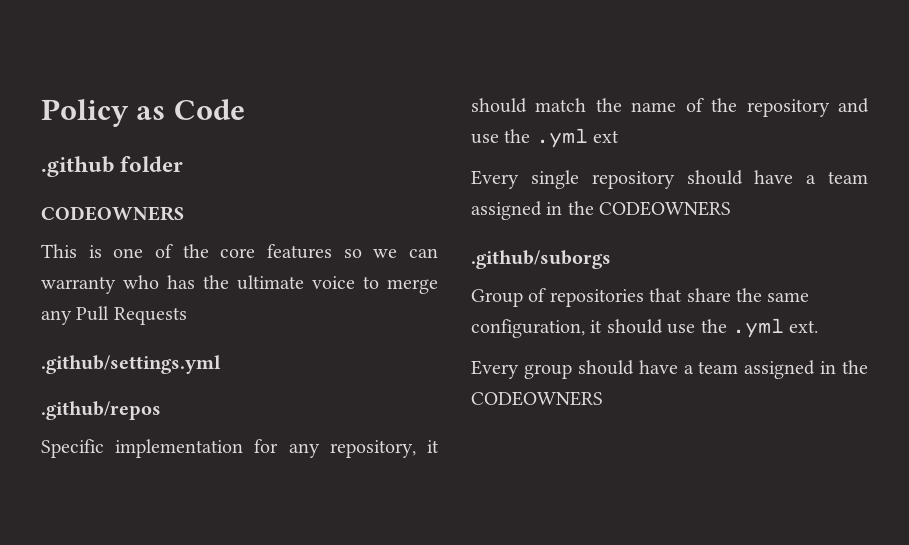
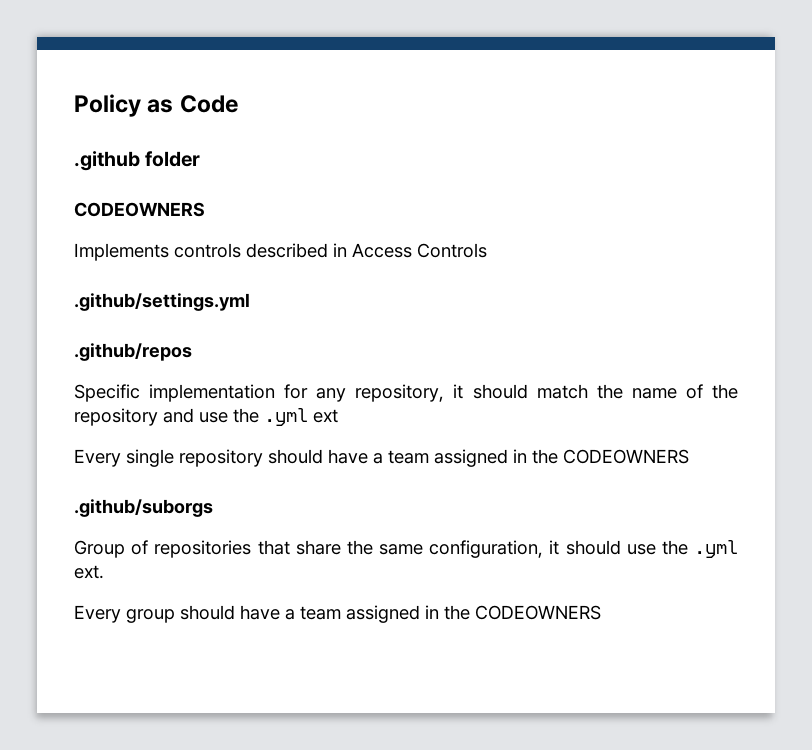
- This is one of the core features so we can warranty who has the ultimate voice to merge any Pull Requests
+ Implements controls described in Access Controls

